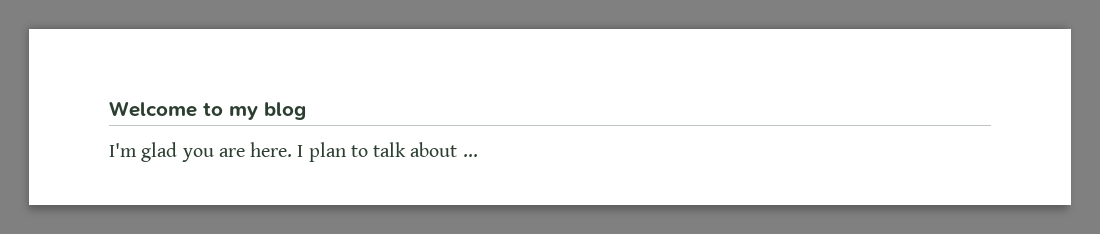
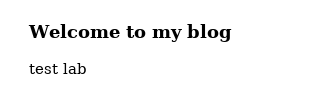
- I'm glad you are here. I plan to talk about ...
+ test lab

